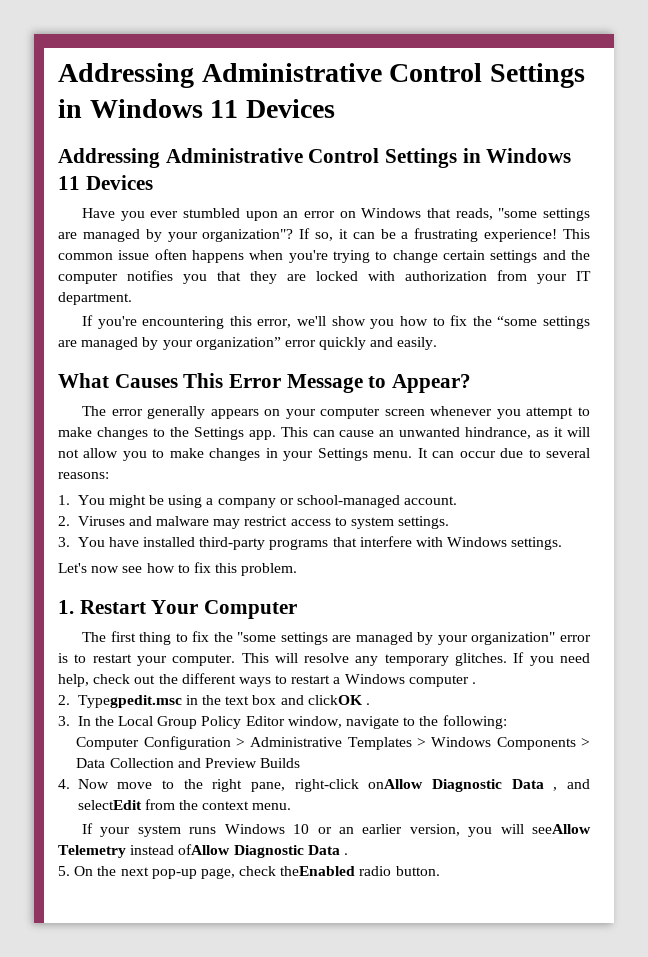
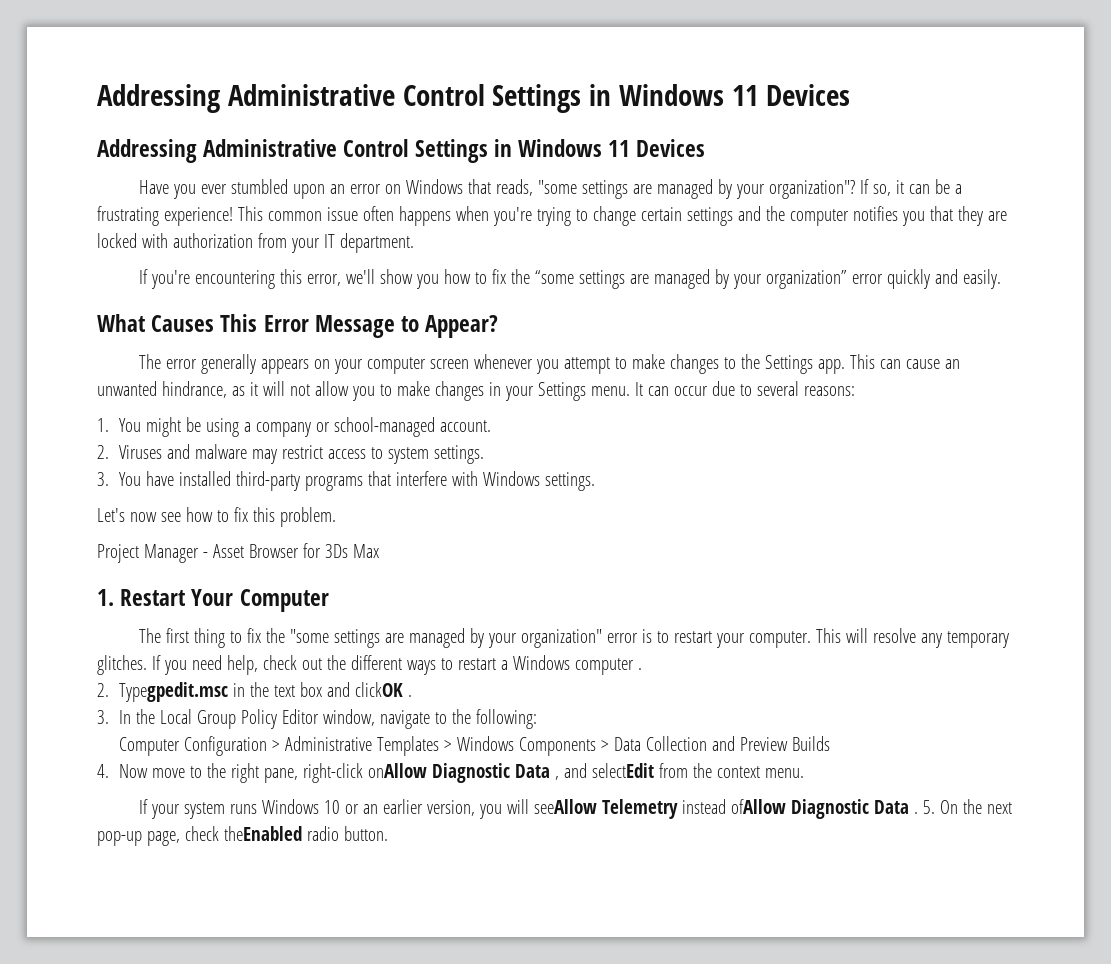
+ Project Manager - Asset Browser for 3Ds Max
- If your system runs Windows 10 or an earlier version, you will seeAllow Telemetry instead ofAllow Diagnostic Data .
- 5. On the next pop-up page, check theEnabled radio button.
+ If your system runs Windows 10 or an earlier version, you will seeAllow Telemetry instead ofAllow Diagnostic Data . 5. On the next pop-up page, check theEnabled radio button.

